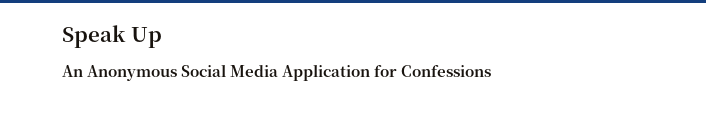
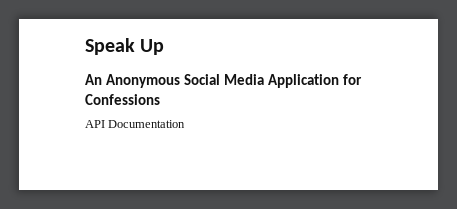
+ API Documentation

